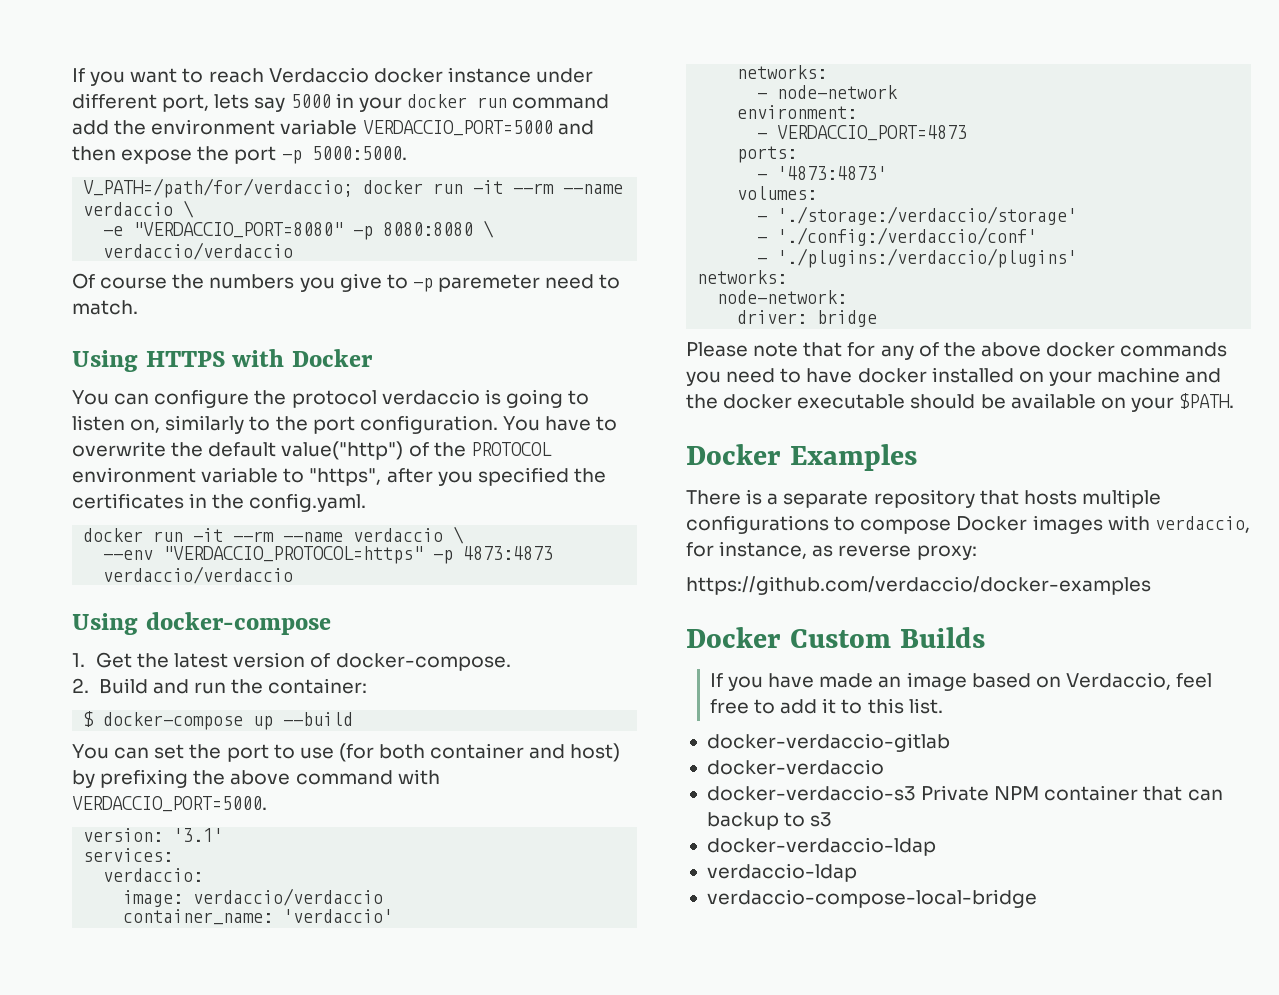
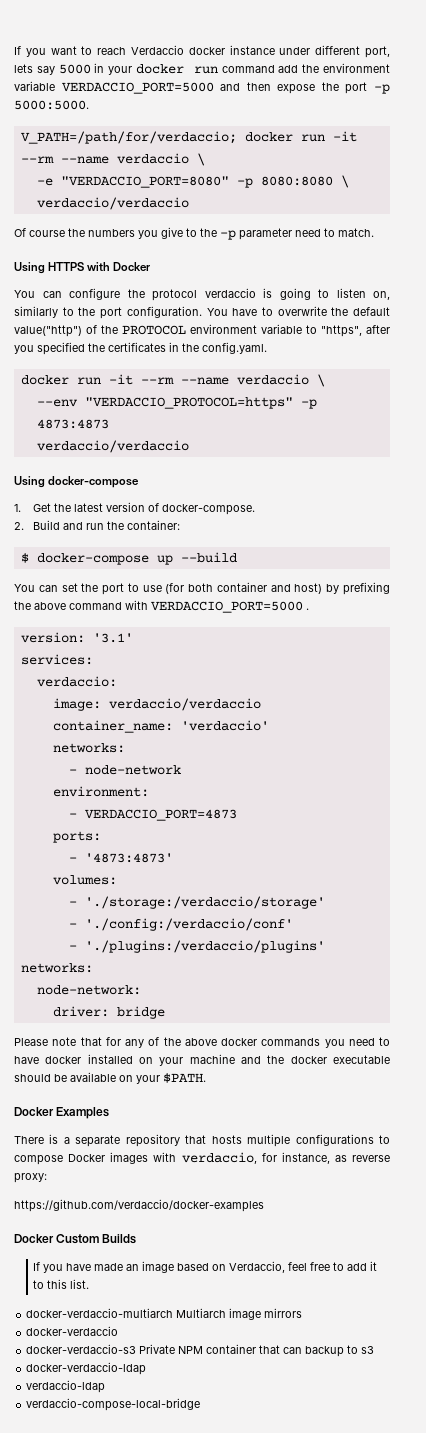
- Of course the numbers you give to -p paremeter need to match.
+ Of course the numbers you give to the -p parameter need to match.
- You can set the port to use (for both container and host) by prefixing the above command with VERDACCIO_PORT=5000.
+ You can set the port to use (for both container and host) by prefixing the above command with VERDACCIO_PORT=5000 .
- docker-verdaccio-gitlab
+ docker-verdaccio-multiarch Multiarch image mirrors

